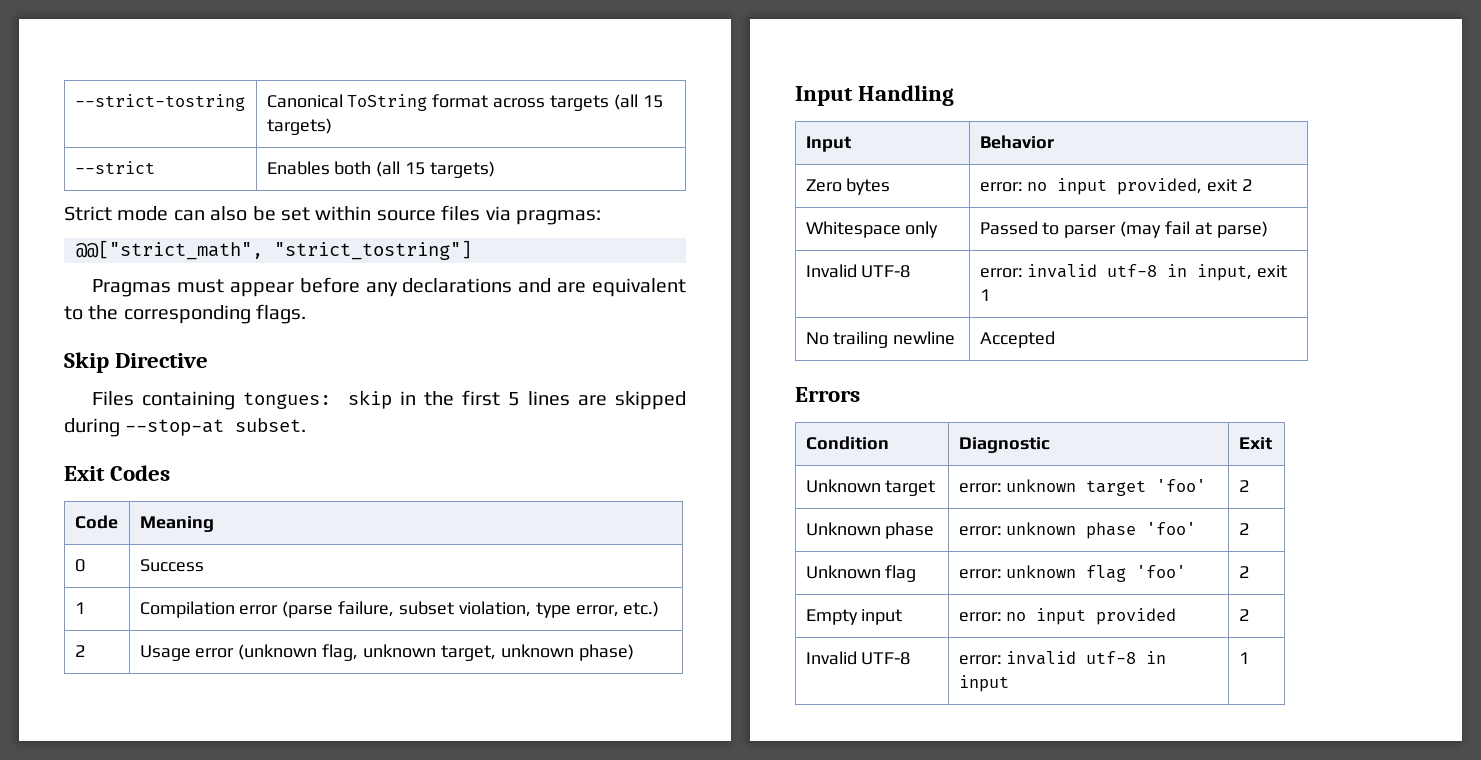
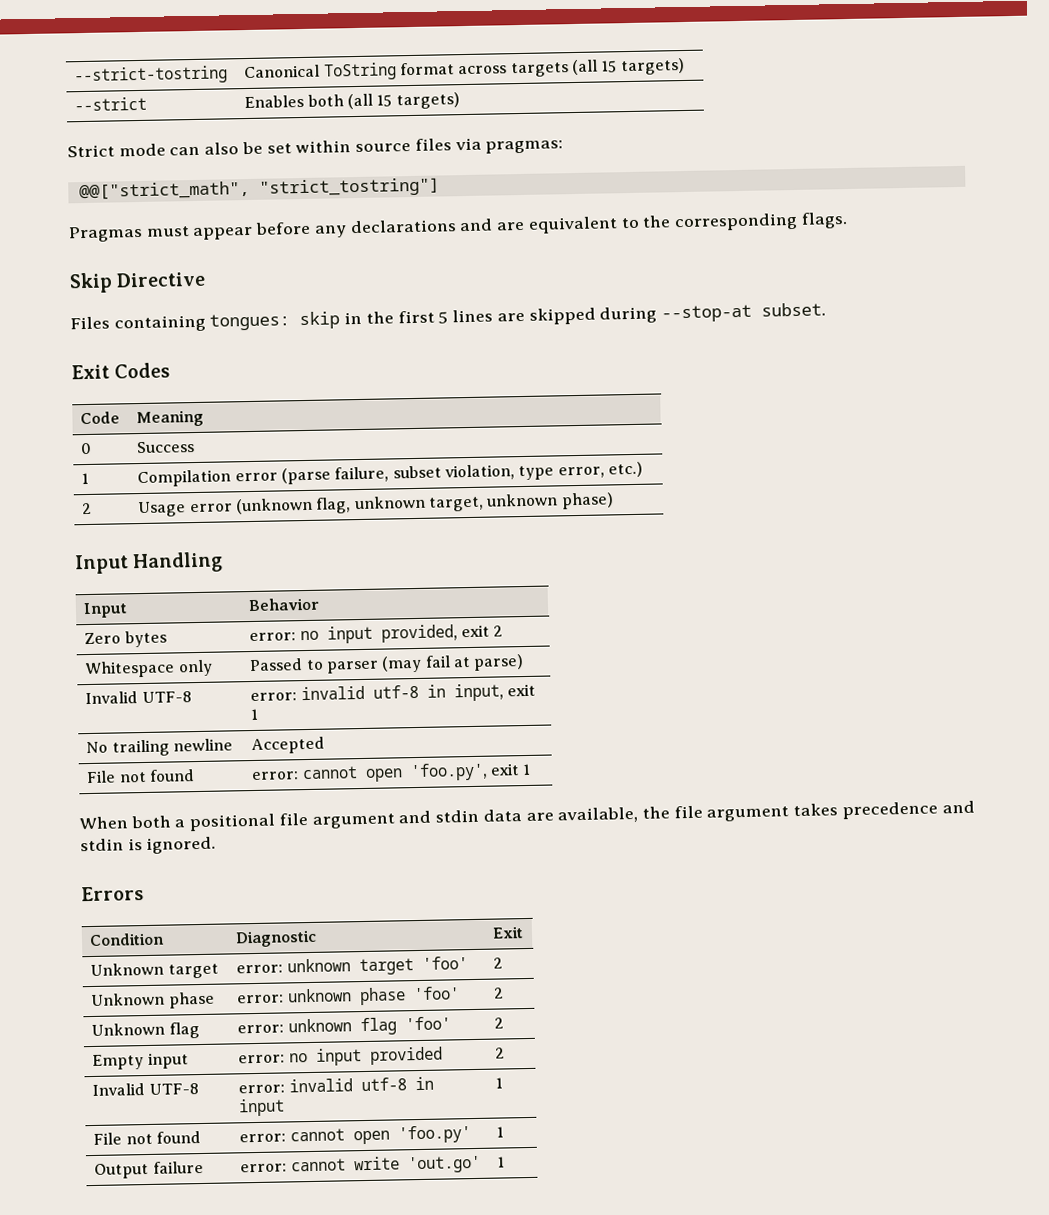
+ File not found | error: cannot open 'foo.py', exit 1
+ When both a positional file argument and stdin data are available, the file argument takes precedence and stdin is ignored.
+ File not found | error: cannot open 'foo.py' | 1
+ Output failure | error: cannot write 'out.go' | 1

